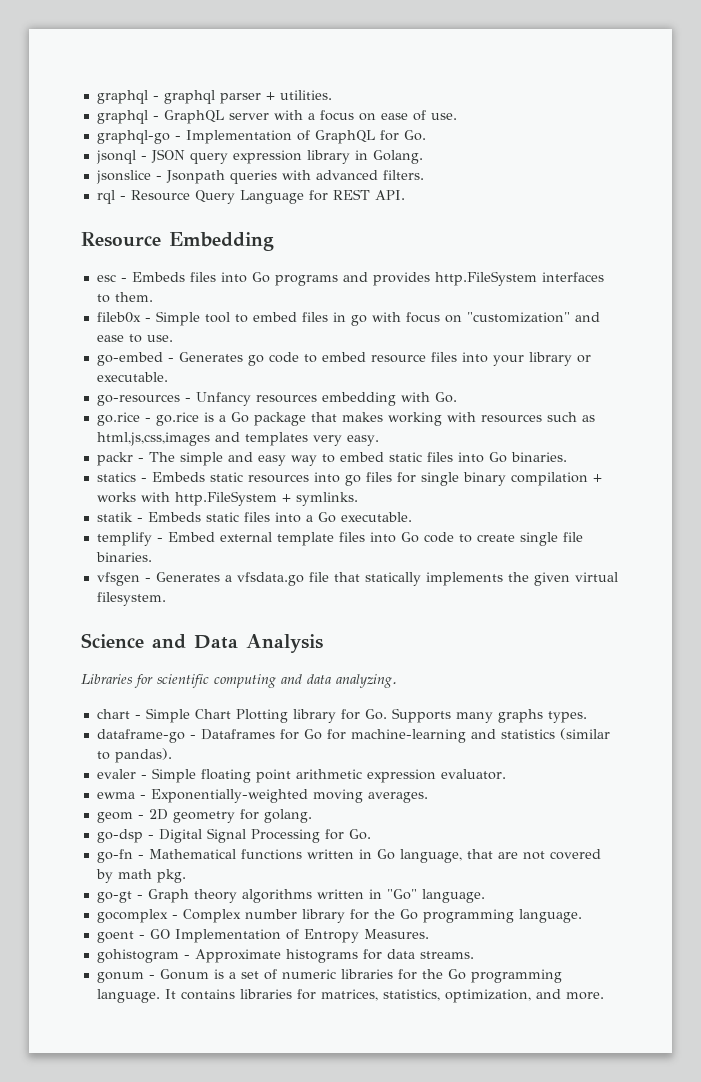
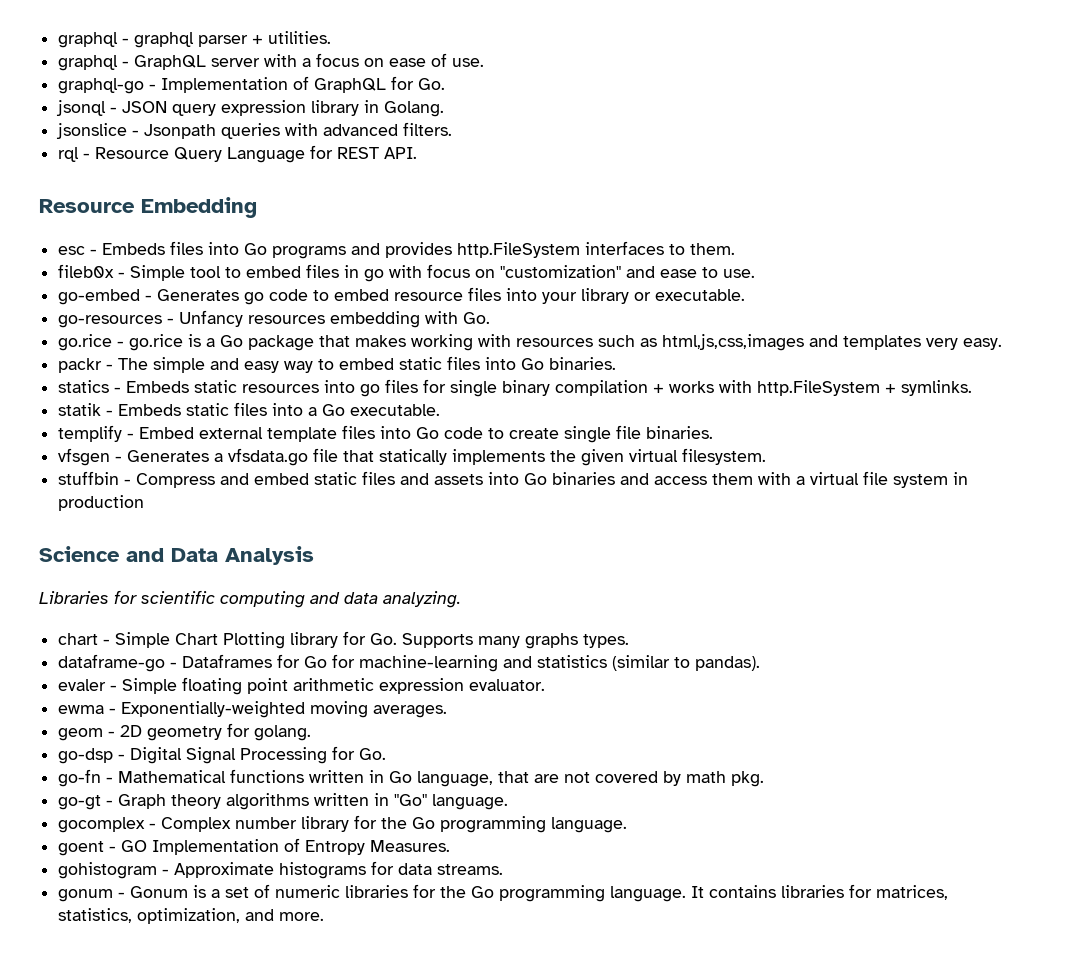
+ stuffbin - Compress and embed static files and assets into Go binaries and access them with a virtual file system in production

